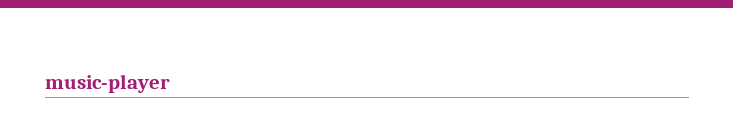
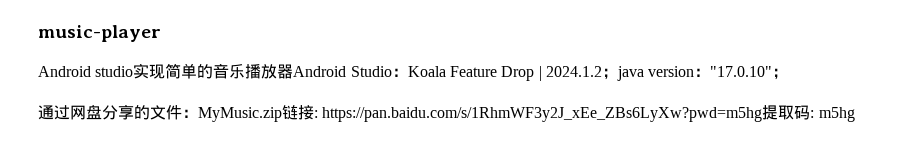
+ Android studio实现简单的音乐播放器Android Studio：Koala Feature Drop | 2024.1.2；java version："17.0.10"；
+ 通过网盘分享的文件：MyMusic.zip链接: https://pan.baidu.com/s/1RhmWF3y2J_xEe_ZBs6LyXw?pwd=m5hg提取码: m5hg

